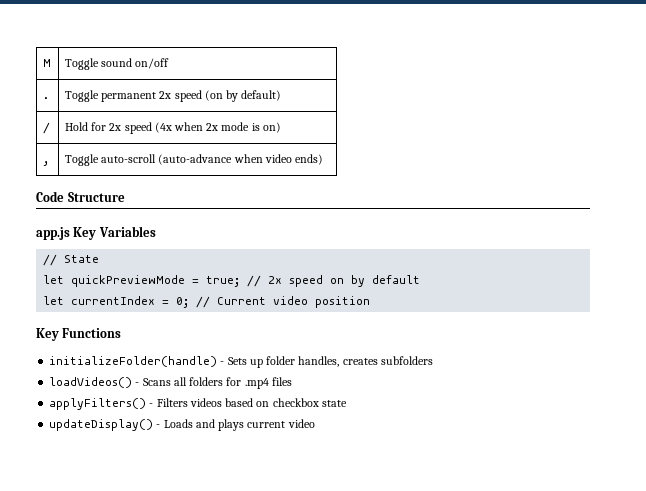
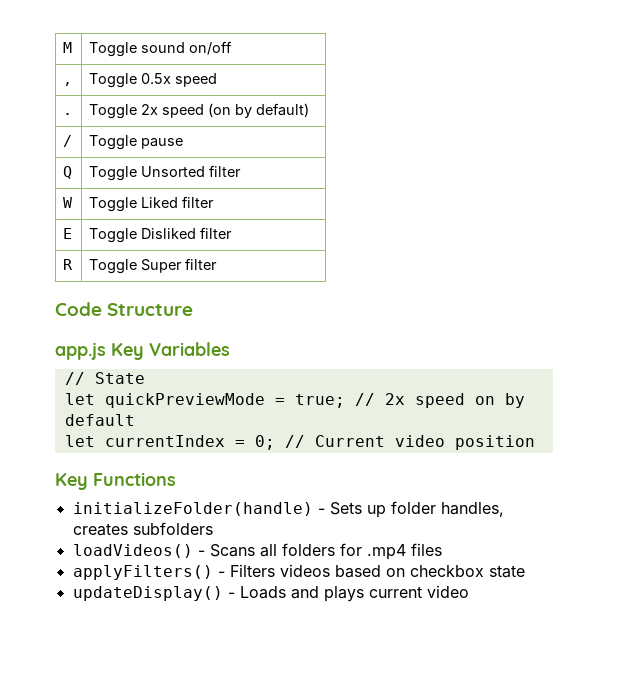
+ , | Toggle 0.5x speed
- . | Toggle permanent 2x speed (on by default)
+ . | Toggle 2x speed (on by default)
- / | Hold for 2x speed (4x when 2x mode is on)
- , | Toggle auto-scroll (auto-advance when video ends)
+ / | Toggle pause
+ Q | Toggle Unsorted filter
+ W | Toggle Liked filter
+ E | Toggle Disliked filter
+ R | Toggle Super filter

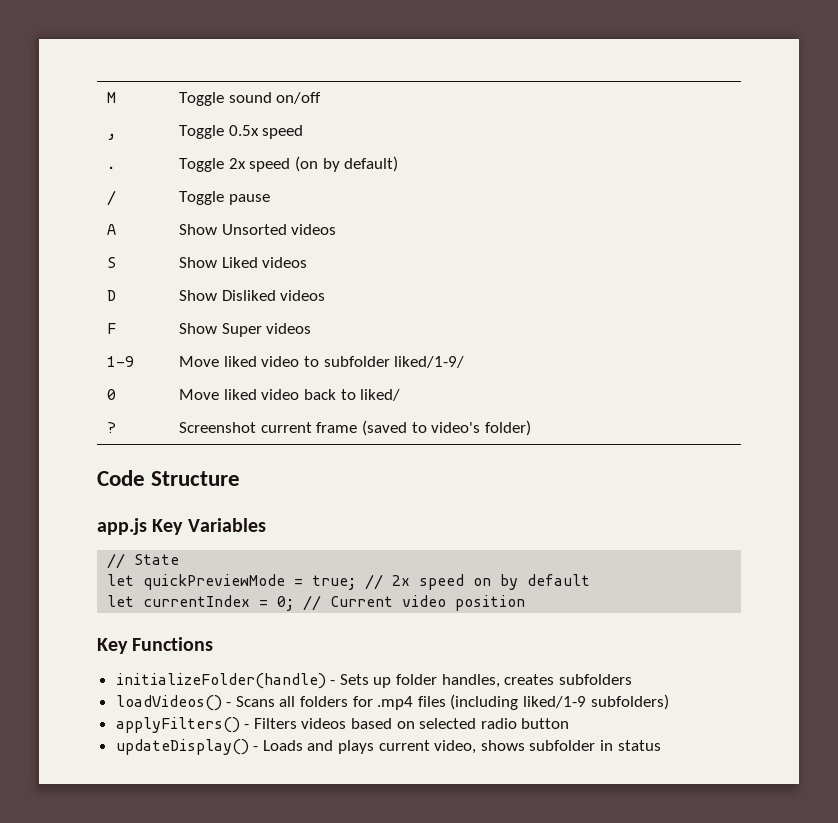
- Q | Toggle Unsorted filter
- W | Toggle Liked filter
- E | Toggle Disliked filter
- R | Toggle Super filter
+ A | Show Unsorted videos
+ S | Show Liked videos
+ D | Show Disliked videos
+ F | Show Super videos
+ 1-9 | Move liked video to subfolder liked/1-9/
+ 0 | Move liked video back to liked/
+ ? | Screenshot current frame (saved to video's folder)
- loadVideos() - Scans all folders for .mp4 files
+ loadVideos() - Scans all folders for .mp4 files (including liked/1-9 subfolders)
- applyFilters() - Filters videos based on checkbox state
+ applyFilters() - Filters videos based on selected radio button
- updateDisplay() - Loads and plays current video
+ updateDisplay() - Loads and plays current video, shows subfolder in status

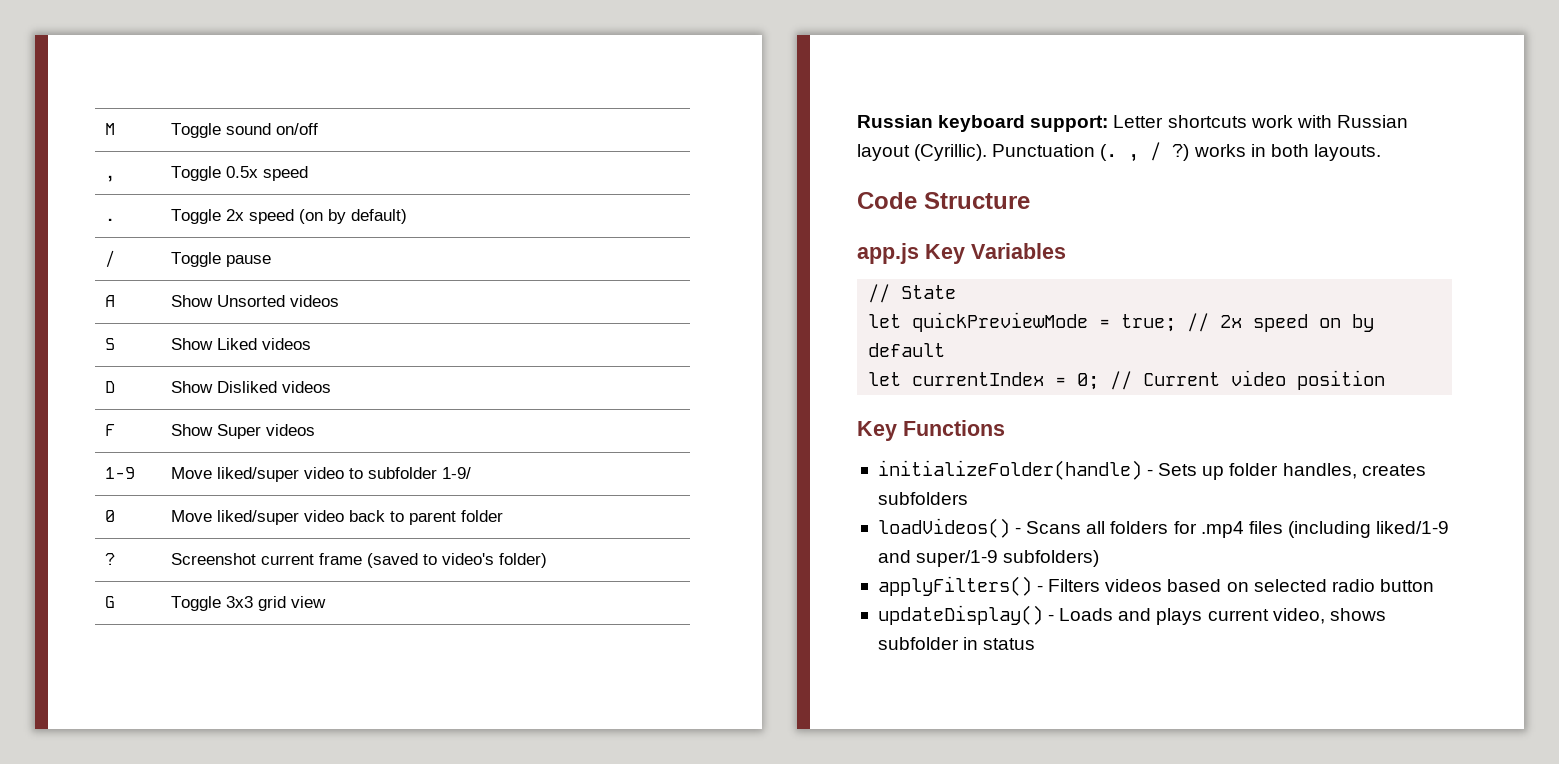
- 1-9 | Move liked video to subfolder liked/1-9/
+ 1-9 | Move liked/super video to subfolder 1-9/
- 0 | Move liked video back to liked/
+ 0 | Move liked/super video back to parent folder
+ G | Toggle 3x3 grid view
+ Russian keyboard support: Letter shortcuts work with Russian layout (Cyrillic). Punctuation (. , / ?) works in both layouts.
- loadVideos() - Scans all folders for .mp4 files (including liked/1-9 subfolders)
+ loadVideos() - Scans all folders for .mp4 files (including liked/1-9 and super/1-9 subfolders)

